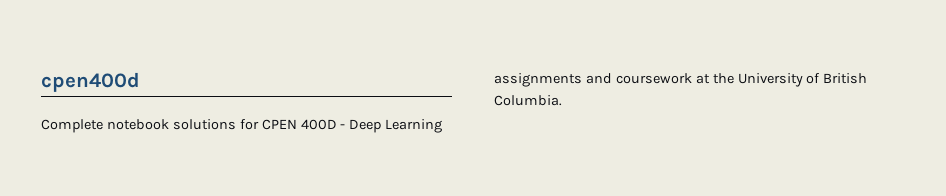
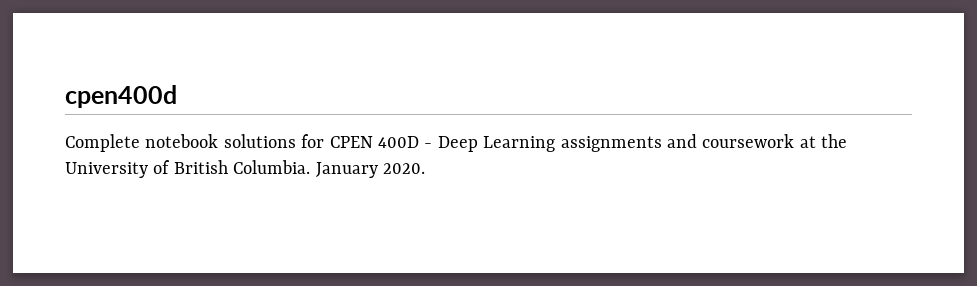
+ January 2020.

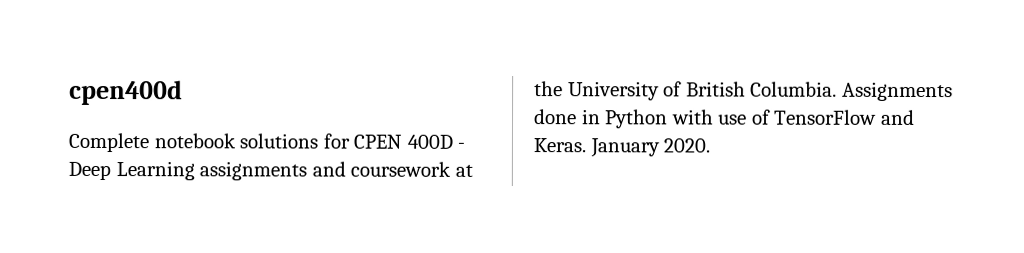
+ Assignments done in Python with use of TensorFlow and Keras.

